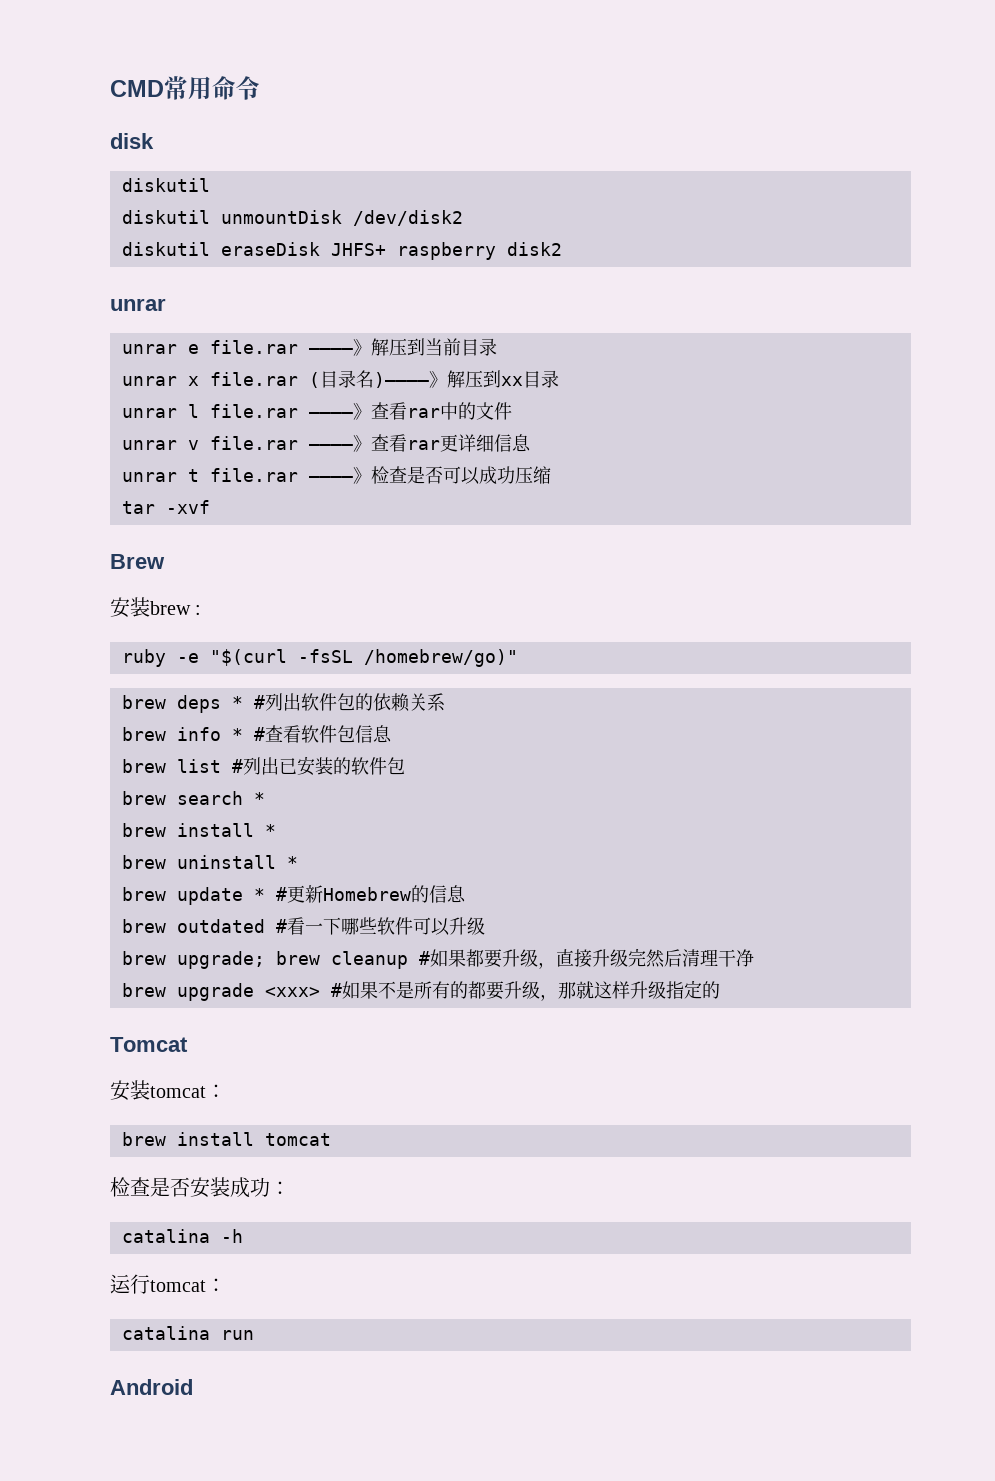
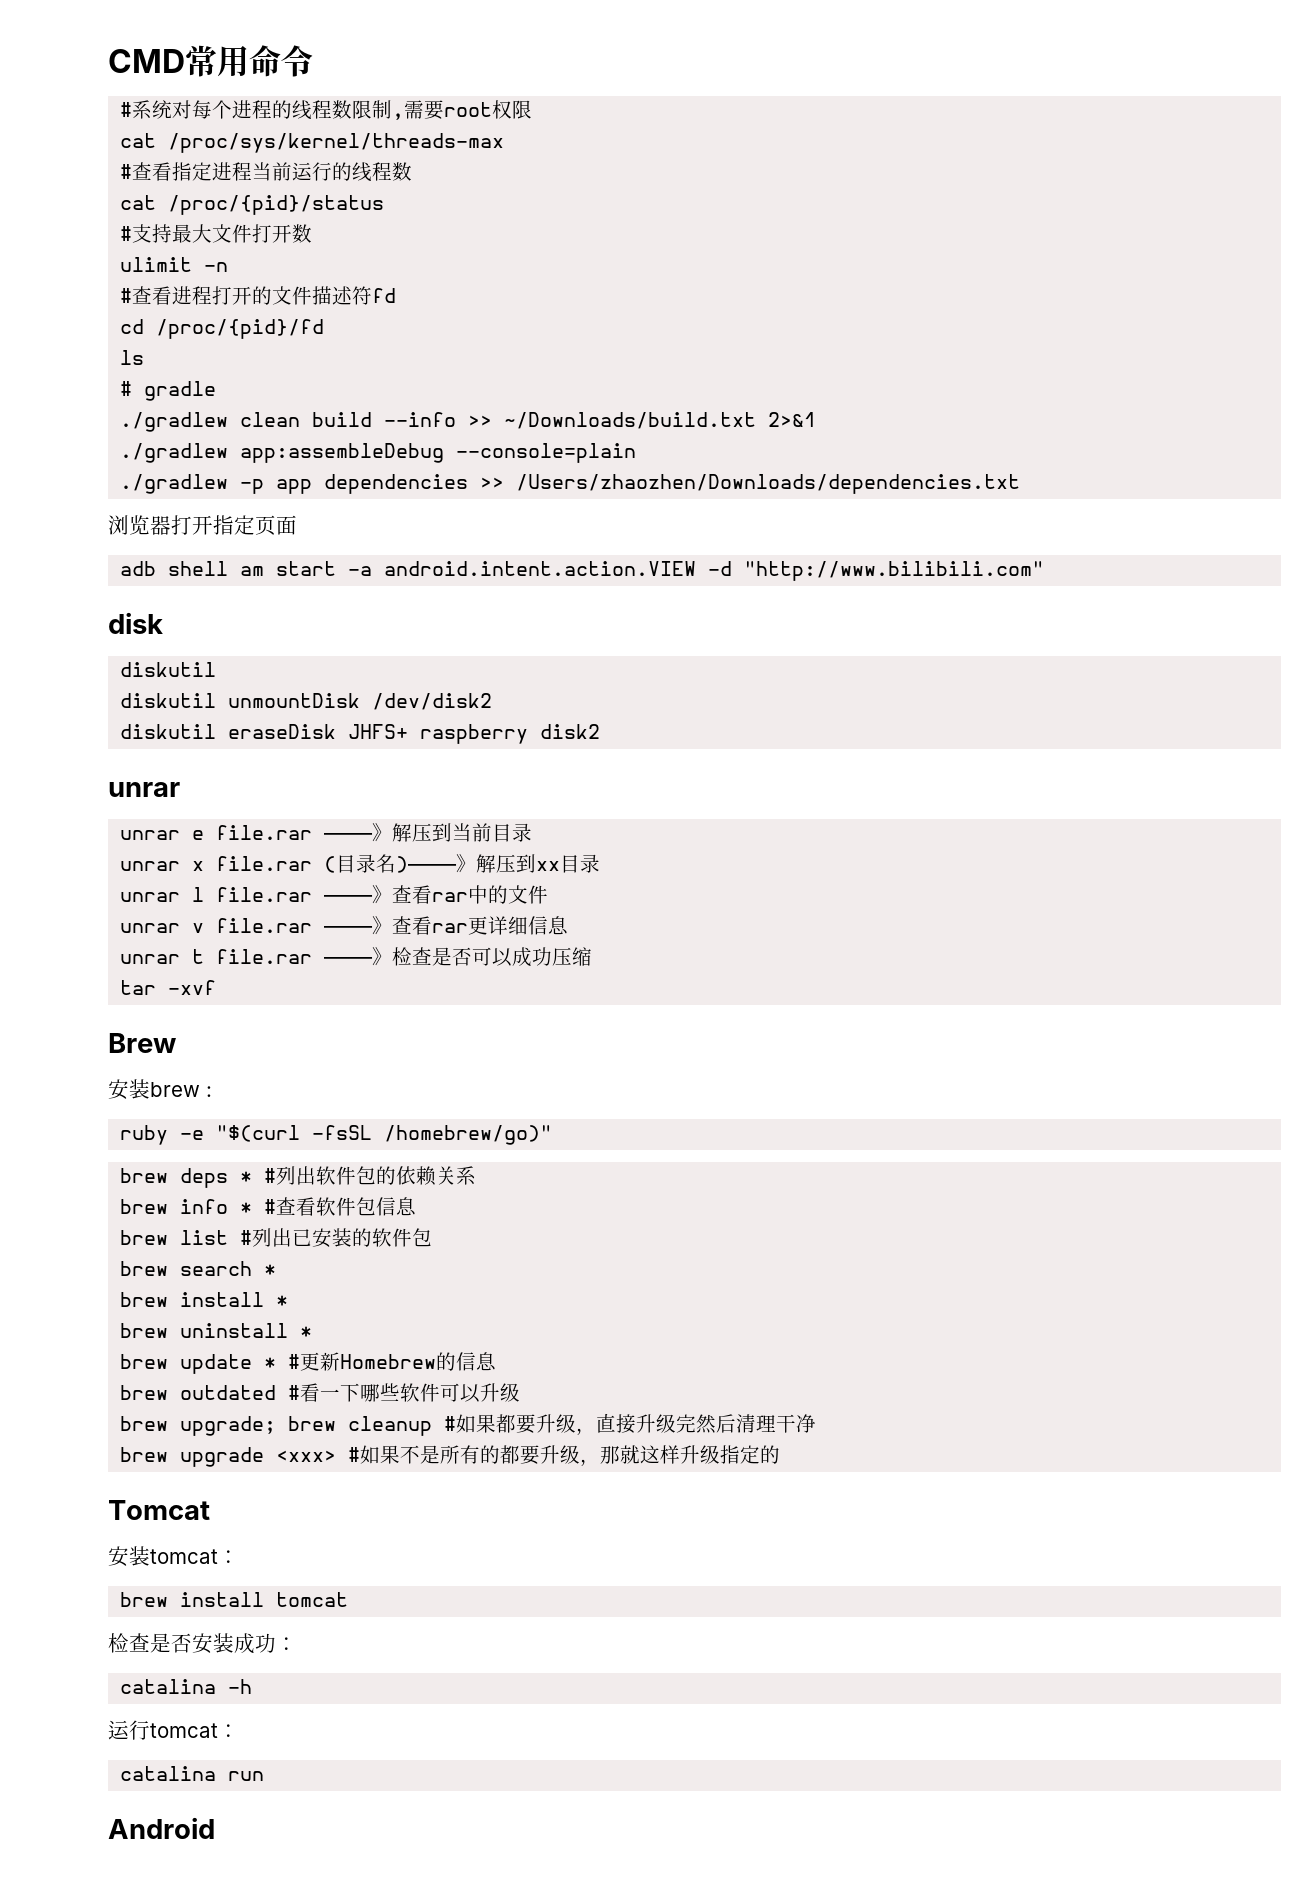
+ #系统对每个进程的线程数限制,需要root权限
+ cat /proc/sys/kernel/threads-max
+ #查看指定进程当前运行的线程数
+ cat /proc/{pid}/status
+ #支持最大文件打开数
+ ulimit -n
+ #查看进程打开的文件描述符fd
+ cd /proc/{pid}/fd
+ ls
+ # gradle
+ ./gradlew clean build --info >> ~/Downloads/build.txt 2>&1
+ ./gradlew app:assembleDebug --console=plain
+ ./gradlew -p app dependencies >> /Users/zhaozhen/Downloads/dependencies.txt
+ 浏览器打开指定页面
+ adb shell am start -a android.intent.action.VIEW -d "http://www.bilibili.com"

